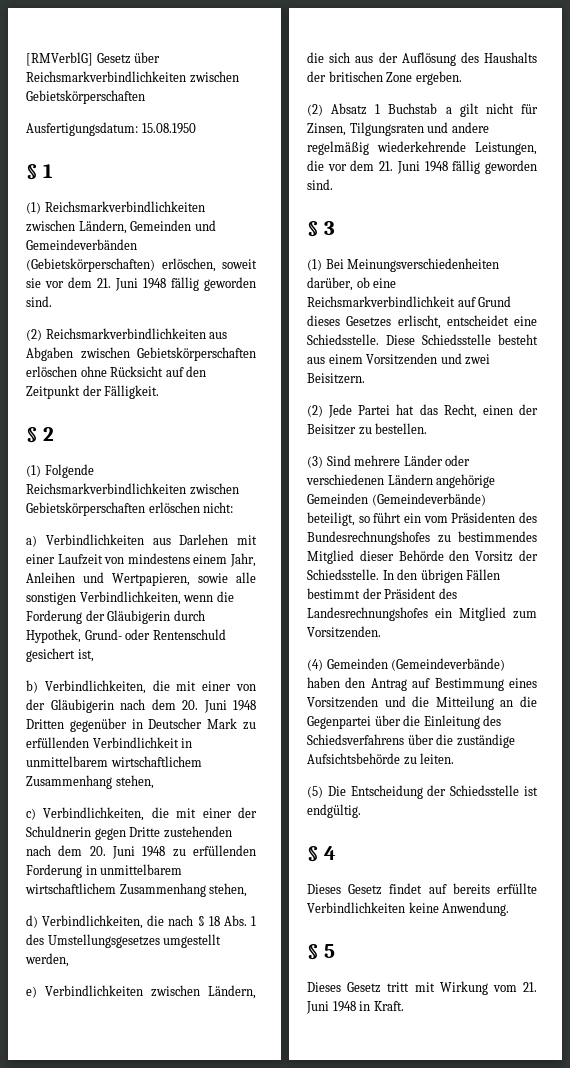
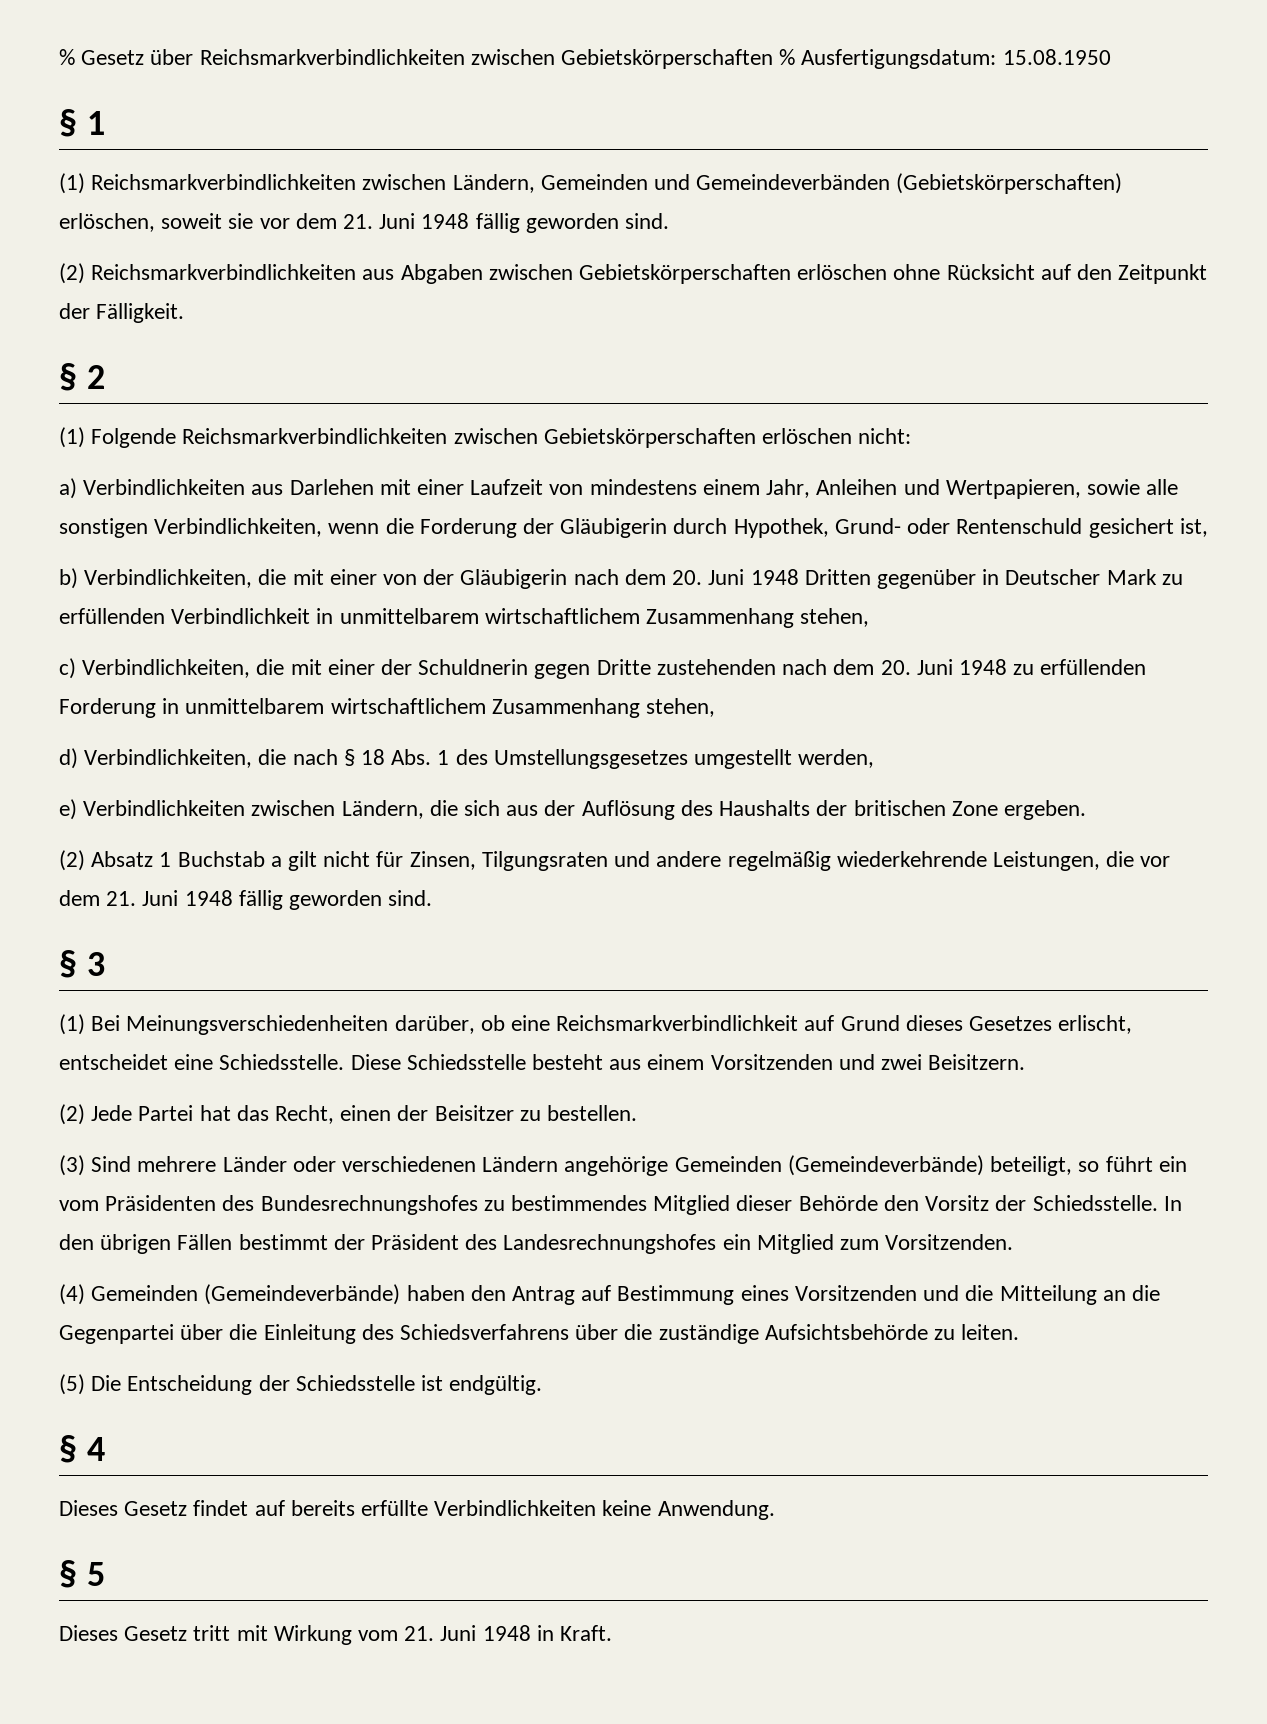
- [RMVerblG] Gesetz über Reichsmarkverbindlichkeiten zwischen Gebietskörperschaften
- Ausfertigungsdatum: 15.08.1950
+ % Gesetz über Reichsmarkverbindlichkeiten zwischen Gebietskörperschaften % Ausfertigungsdatum: 15.08.1950

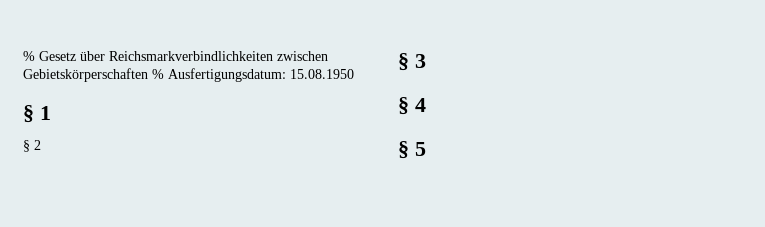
- (1) Reichsmarkverbindlichkeiten zwischen Ländern, Gemeinden und Gemeindeverbänden (Gebietskörperschaften) erlöschen, soweit sie vor dem 21. Juni 1948 fällig geworden sind.
- (2) Reichsmarkverbindlichkeiten aus Abgaben zwischen Gebietskörperschaften erlöschen ohne Rücksicht auf den Zeitpunkt der Fälligkeit.
  § 2
- (1) Folgende Reichsmarkverbindlichkeiten zwischen Gebietskörperschaften erlöschen nicht:
- a) Verbindlichkeiten aus Darlehen mit einer Laufzeit von mindestens einem Jahr, Anleihen und Wertpapieren, sowie alle sonstigen Verbindlichkeiten, wenn die Forderung der Gläubigerin durch Hypothek, Grund- oder Rentenschuld gesichert ist,
- b) Verbindlichkeiten, die mit einer von der Gläubigerin nach dem 20. Juni 1948 Dritten gegenüber in Deutscher Mark zu erfüllenden Verbindlichkeit in unmittelbarem wirtschaftlichem Zusammenhang stehen,
- c) Verbindlichkeiten, die mit einer der Schuldnerin gegen Dritte zustehenden nach dem 20. Juni 1948 zu erfüllenden Forderung in unmittelbarem wirtschaftlichem Zusammenhang stehen,
- d) Verbindlichkeiten, die nach § 18 Abs. 1 des Umstellungsgesetzes umgestellt werden,
- e) Verbindlichkeiten zwischen Ländern, die sich aus der Auflösung des Haushalts der britischen Zone ergeben.
- (2) Absatz 1 Buchstab a gilt nicht für Zinsen, Tilgungsraten und andere regelmäßig wiederkehrende Leistungen, die vor dem 21. Juni 1948 fällig geworden sind.
  § 3
- (1) Bei Meinungsverschiedenheiten darüber, ob eine Reichsmarkverbindlichkeit auf Grund dieses Gesetzes erlischt, entscheidet eine Schiedsstelle. Diese Schiedsstelle besteht aus einem Vorsitzenden und zwei Beisitzern.
- (2) Jede Partei hat das Recht, einen der Beisitzer zu bestellen.
- (3) Sind mehrere Länder oder verschiedenen Ländern angehörige Gemeinden (Gemeindeverbände) beteiligt, so führt ein vom Präsidenten des Bundesrechnungshofes zu bestimmendes Mitglied dieser Behörde den Vorsitz der Schiedsstelle. In den übrigen Fällen bestimmt der Präsident des Landesrechnungshofes ein Mitglied zum Vorsitzenden.
- (4) Gemeinden (Gemeindeverbände) haben den Antrag auf Bestimmung eines Vorsitzenden und die Mitteilung an die Gegenpartei über die Einleitung des Schiedsverfahrens über die zuständige Aufsichtsbehörde zu leiten.
- (5) Die Entscheidung der Schiedsstelle ist endgültig.
  § 4
- Dieses Gesetz findet auf bereits erfüllte Verbindlichkeiten keine Anwendung.
  § 5
- Dieses Gesetz tritt mit Wirkung vom 21. Juni 1948 in Kraft.

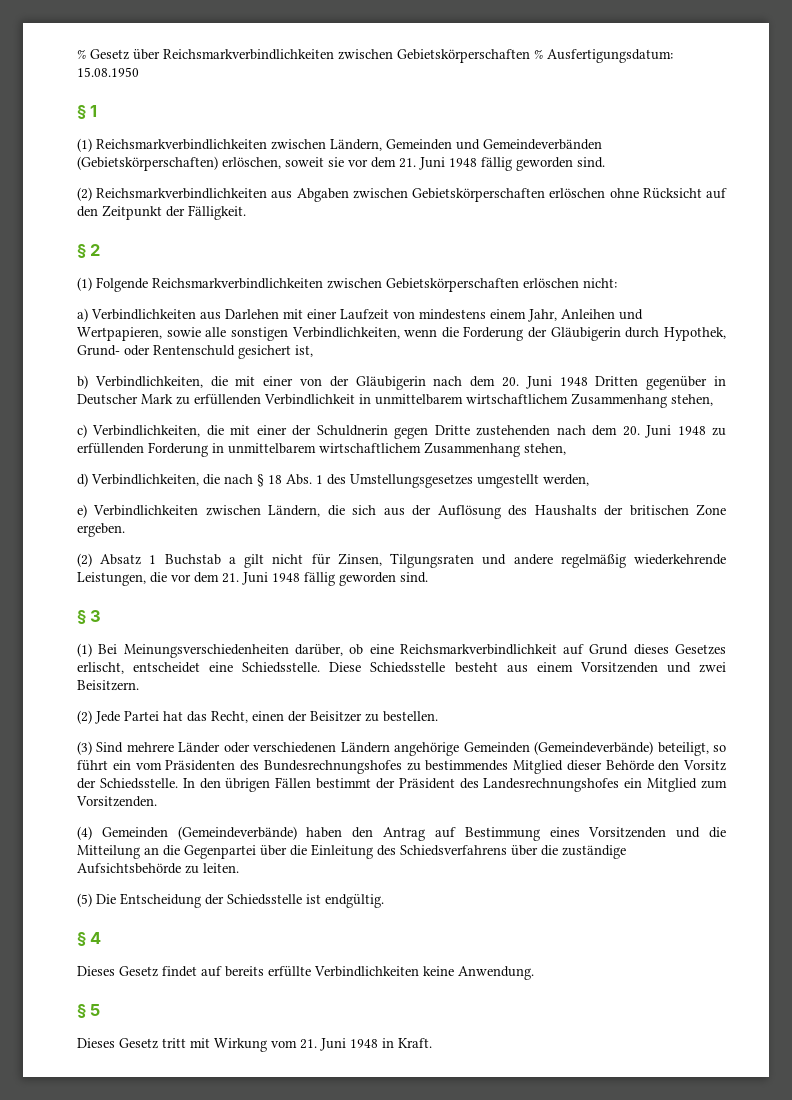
+ (1) Reichsmarkverbindlichkeiten zwischen Ländern, Gemeinden und Gemeindeverbänden (Gebietskörperschaften) erlöschen, soweit sie vor dem 21. Juni 1948 fällig geworden sind.
+ (2) Reichsmarkverbindlichkeiten aus Abgaben zwischen Gebietskörperschaften erlöschen ohne Rücksicht auf den Zeitpunkt der Fälligkeit.
  § 2
+ (1) Folgende Reichsmarkverbindlichkeiten zwischen Gebietskörperschaften erlöschen nicht:
+ a) Verbindlichkeiten aus Darlehen mit einer Laufzeit von mindestens einem Jahr, Anleihen und Wertpapieren, sowie alle sonstigen Verbindlichkeiten, wenn die Forderung der Gläubigerin durch Hypothek, Grund- oder Rentenschuld gesichert ist,
+ b) Verbindlichkeiten, die mit einer von der Gläubigerin nach dem 20. Juni 1948 Dritten gegenüber in Deutscher Mark zu erfüllenden Verbindlichkeit in unmittelbarem wirtschaftlichem Zusammenhang stehen,
+ c) Verbindlichkeiten, die mit einer der Schuldnerin gegen Dritte zustehenden nach dem 20. Juni 1948 zu erfüllenden Forderung in unmittelbarem wirtschaftlichem Zusammenhang stehen,
+ d) Verbindlichkeiten, die nach § 18 Abs. 1 des Umstellungsgesetzes umgestellt werden,
+ e) Verbindlichkeiten zwischen Ländern, die sich aus der Auflösung des Haushalts der britischen Zone ergeben.
+ (2) Absatz 1 Buchstab a gilt nicht für Zinsen, Tilgungsraten und andere regelmäßig wiederkehrende Leistungen, die vor dem 21. Juni 1948 fällig geworden sind.
  § 3
+ (1) Bei Meinungsverschiedenheiten darüber, ob eine Reichsmarkverbindlichkeit auf Grund dieses Gesetzes erlischt, entscheidet eine Schiedsstelle. Diese Schiedsstelle besteht aus einem Vorsitzenden und zwei Beisitzern.
+ (2) Jede Partei hat das Recht, einen der Beisitzer zu bestellen.
+ (3) Sind mehrere Länder oder verschiedenen Ländern angehörige Gemeinden (Gemeindeverbände) beteiligt, so führt ein vom Präsidenten des Bundesrechnungshofes zu bestimmendes Mitglied dieser Behörde den Vorsitz der Schiedsstelle. In den übrigen Fällen bestimmt der Präsident des Landesrechnungshofes ein Mitglied zum Vorsitzenden.
+ (4) Gemeinden (Gemeindeverbände) haben den Antrag auf Bestimmung eines Vorsitzenden und die Mitteilung an die Gegenpartei über die Einleitung des Schiedsverfahrens über die zuständige Aufsichtsbehörde zu leiten.
+ (5) Die Entscheidung der Schiedsstelle ist endgültig.
  § 4
+ Dieses Gesetz findet auf bereits erfüllte Verbindlichkeiten keine Anwendung.
  § 5
+ Dieses Gesetz tritt mit Wirkung vom 21. Juni 1948 in Kraft.

